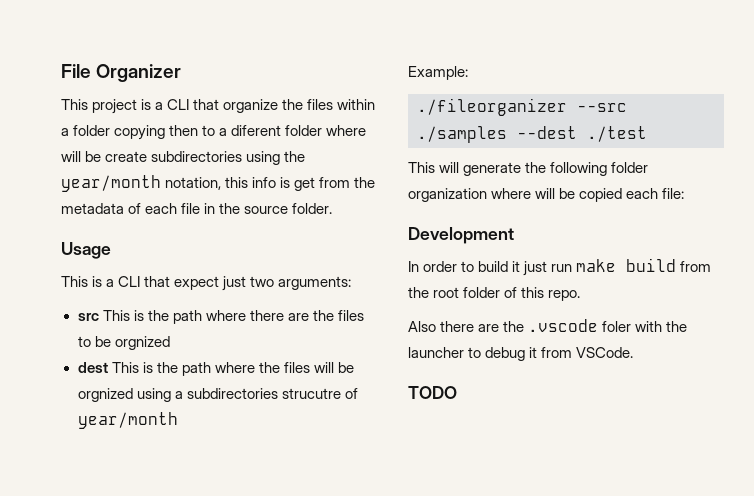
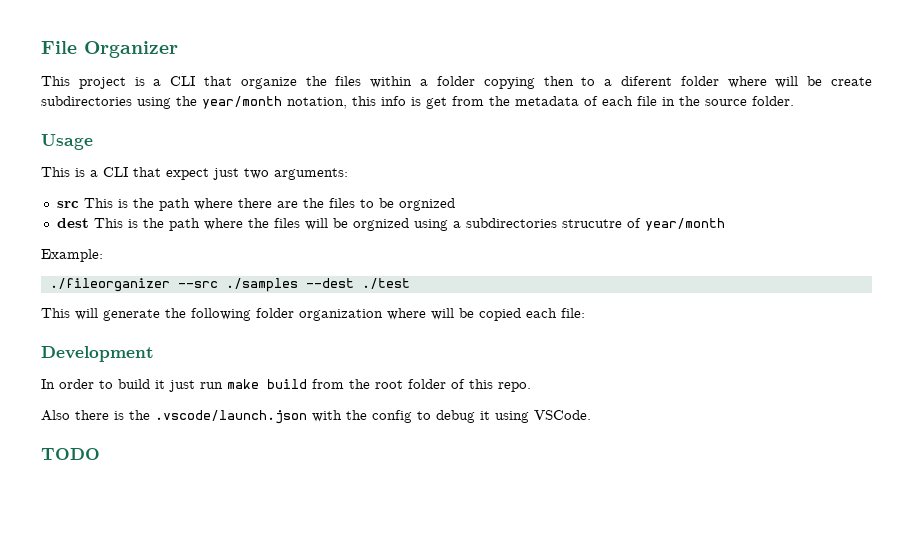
- Also there are the .vscode foler with the launcher to debug it from VSCode.
+ Also there is the .vscode/launch.json with the config to debug it using VSCode.

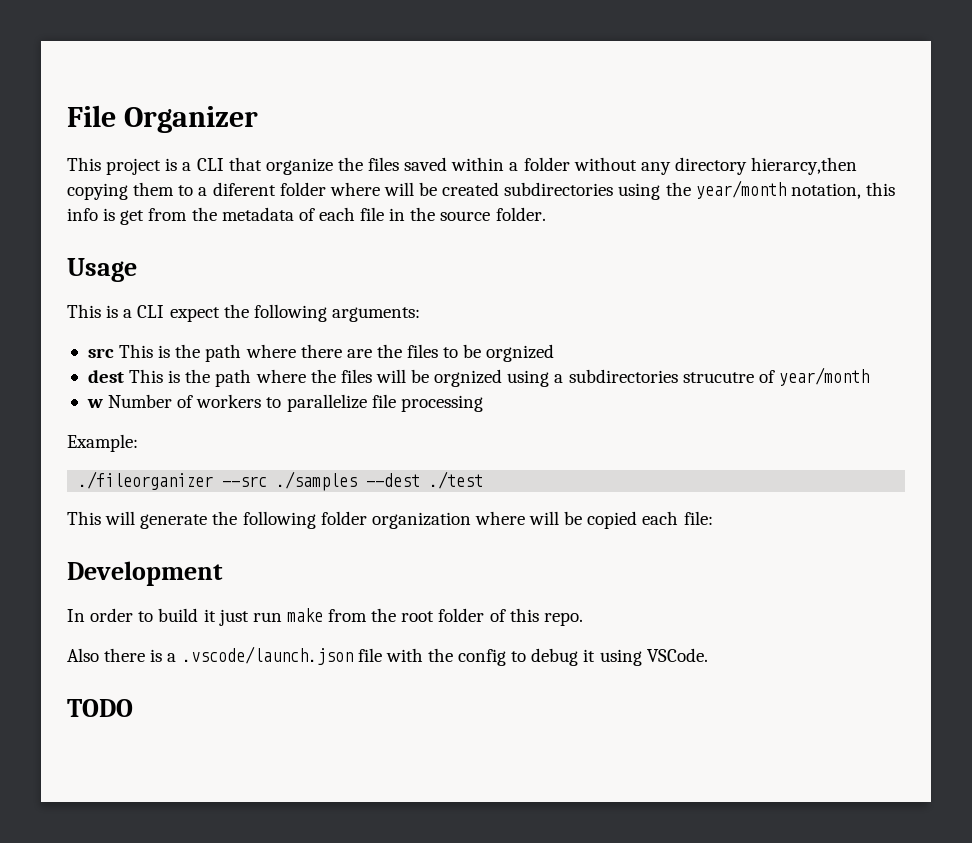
- This project is a CLI that organize the files within a folder copying then to a diferent folder where will be create subdirectories using the year/month notation, this info is get from the metadata of each file in the source folder.
+ This project is a CLI that organize the files saved within a folder without any directory hierarcy,then copying them to a diferent folder where will be created subdirectories using the year/month notation, this info is get from the metadata of each file in the source folder.
- This is a CLI that expect just two arguments:
+ This is a CLI expect the following arguments:
+ w Number of workers to parallelize file processing
- In order to build it just run make build from the root folder of this repo.
+ In order to build it just run make from the root folder of this repo.
- Also there is the .vscode/launch.json with the config to debug it using VSCode.
+ Also there is a .vscode/launch.json file with the config to debug it using VSCode.

